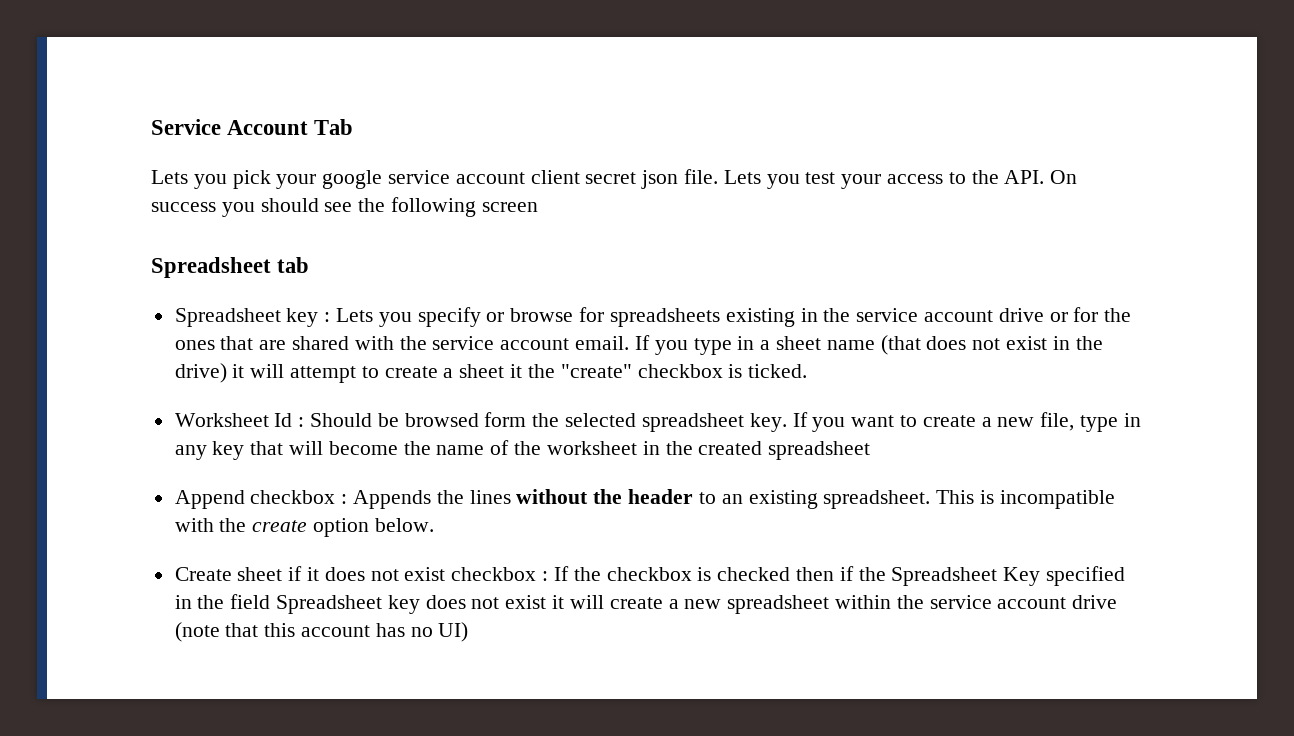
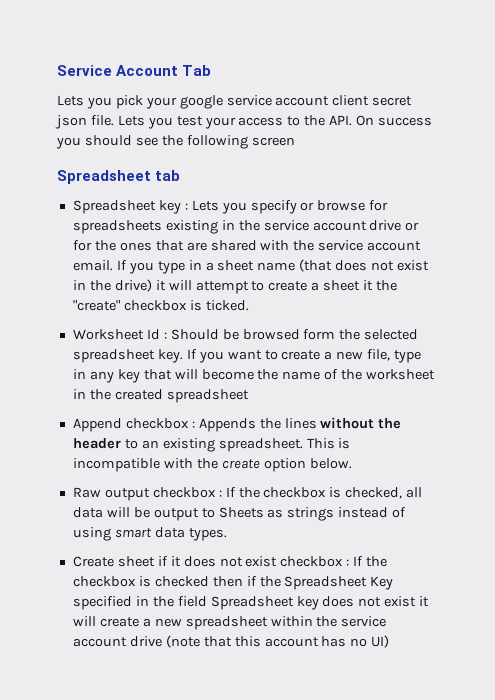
+ Raw output checkbox : If the checkbox is checked, all data will be output to Sheets as strings instead of using smart data types.

